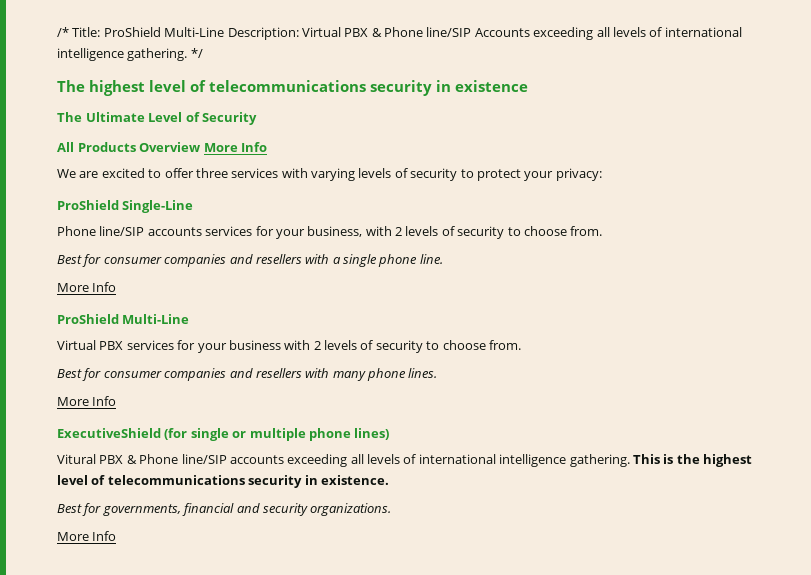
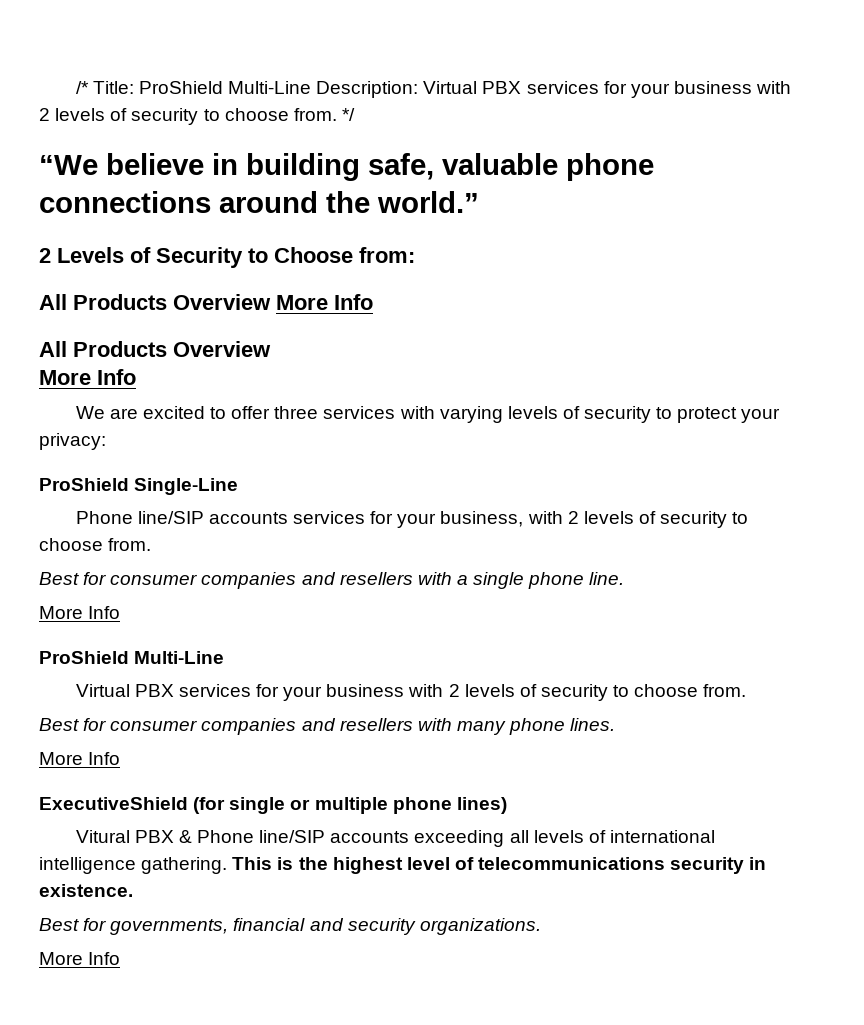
- /* Title: ProShield Multi-Line Description: Virtual PBX & Phone line/SIP Accounts exceeding all levels of international intelligence gathering. */
- The highest level of telecommunications security in existence
- The Ultimate Level of Security
+ /* Title: ProShield Multi-Line Description: Virtual PBX services for your business with 2 levels of security to choose from. */
+ “We believe in building safe, valuable phone connections around the world.”
+ 2 Levels of Security to Choose from:
  All Products Overview More Info
+ All Products Overview
+ More Info

